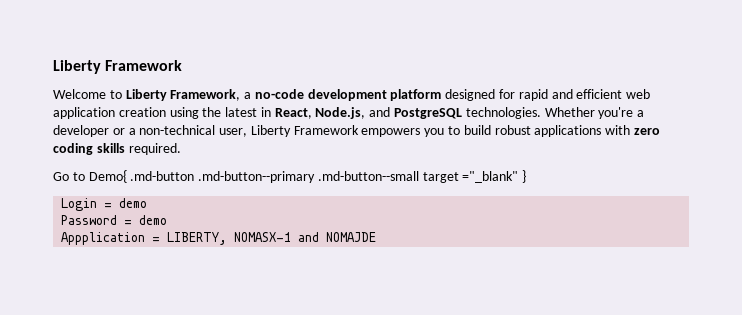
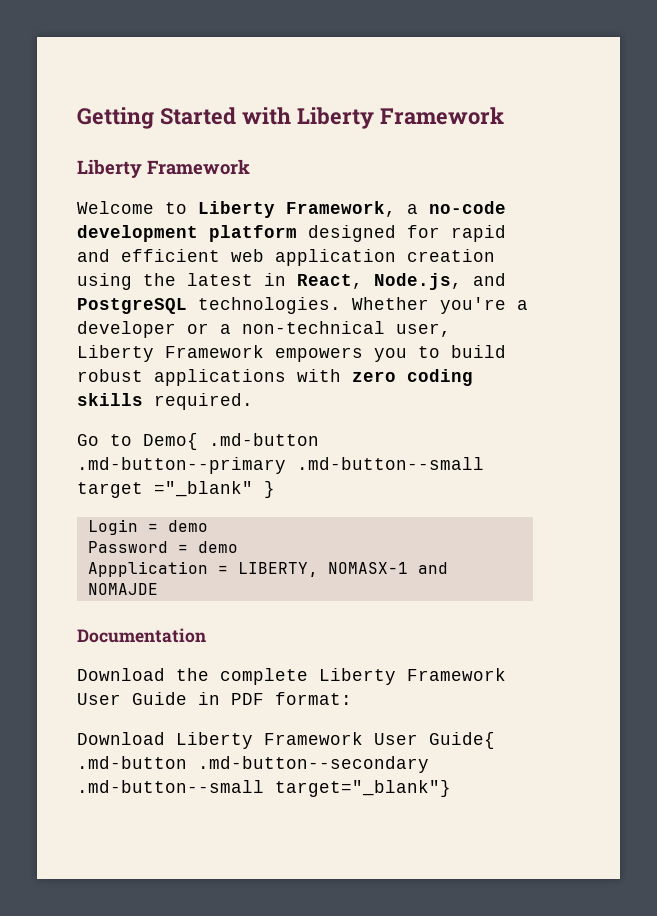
+ Getting Started with Liberty Framework
+ Documentation
+ Download the complete Liberty Framework User Guide in PDF format:
+ Download Liberty Framework User Guide{ .md-button .md-button--secondary .md-button--small target="_blank"}

